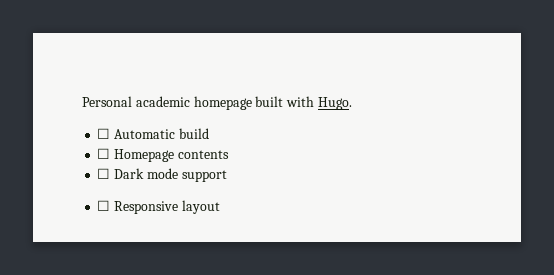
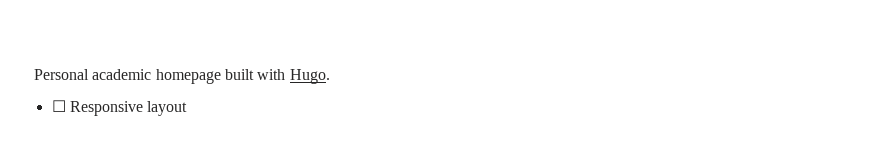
- ☐ Automatic build
- ☐ Homepage contents
- ☐ Dark mode support

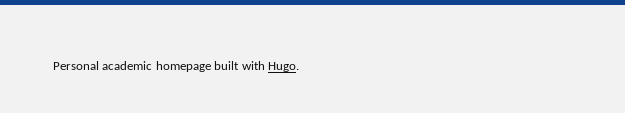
- ☐ Responsive layout

